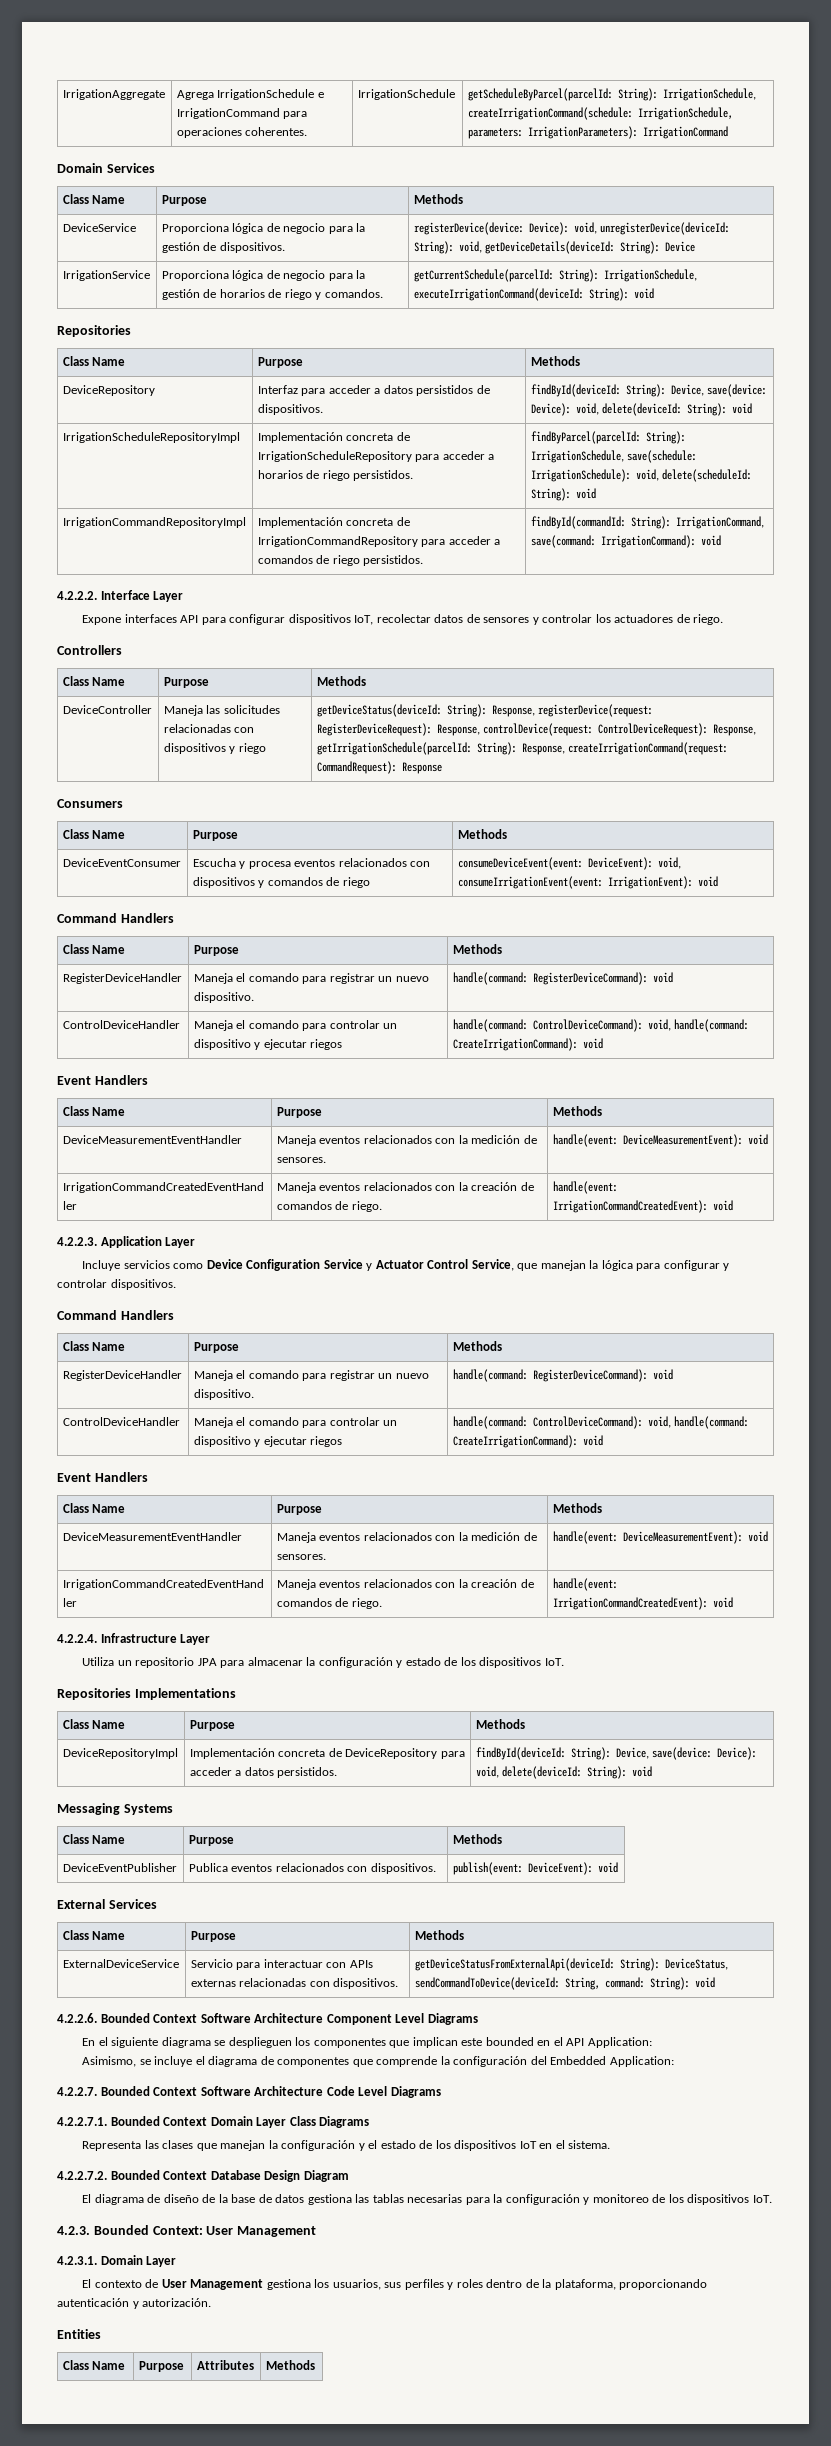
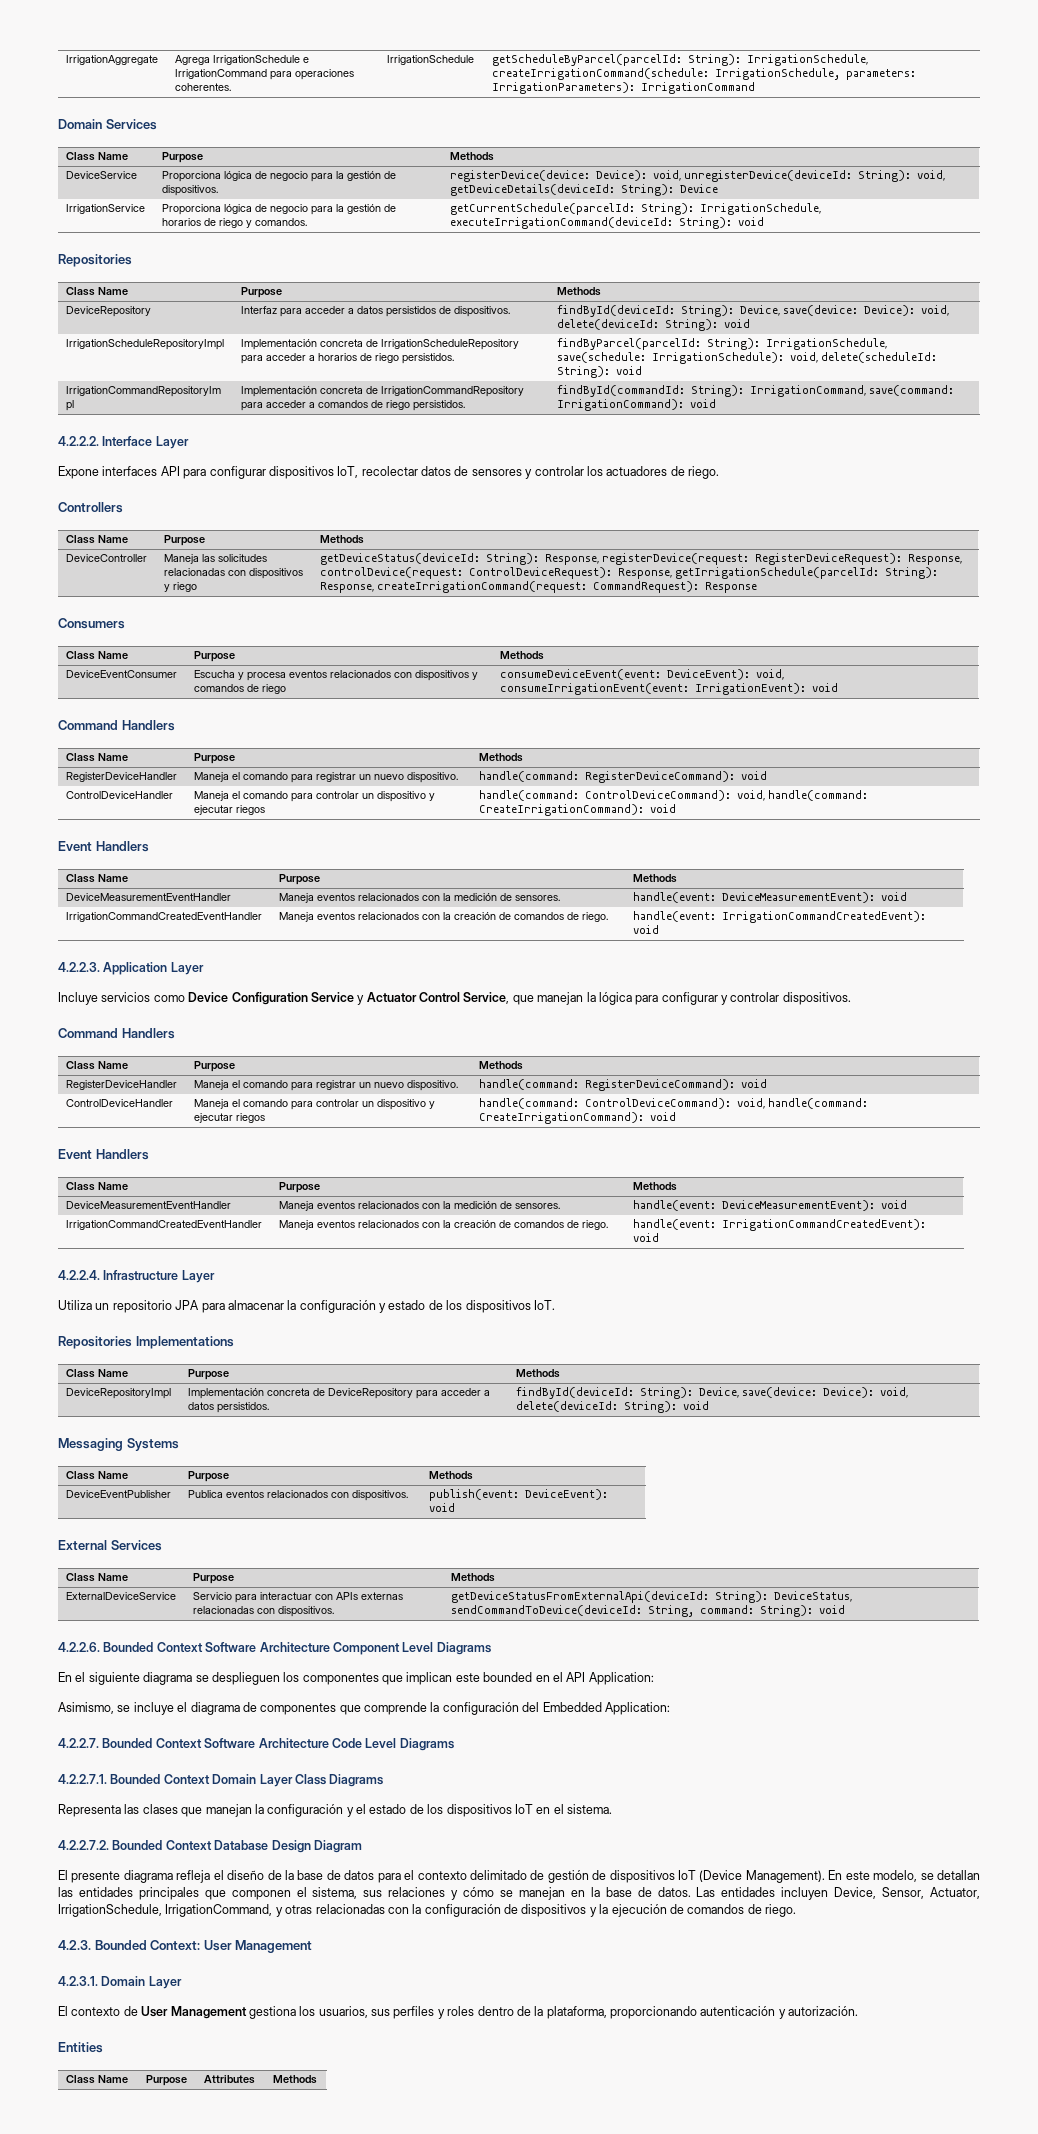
- El diagrama de diseño de la base de datos gestiona las tablas necesarias para la configuración y monitoreo de los dispositivos IoT.
+ El presente diagrama refleja el diseño de la base de datos para el contexto delimitado de gestión de dispositivos IoT (Device Management). En este modelo, se detallan las entidades principales que componen el sistema, sus relaciones y cómo se manejan en la base de datos. Las entidades incluyen Device, Sensor, Actuator, IrrigationSchedule, IrrigationCommand, y otras relacionadas con la configuración de dispositivos y la ejecución de comandos de riego.

